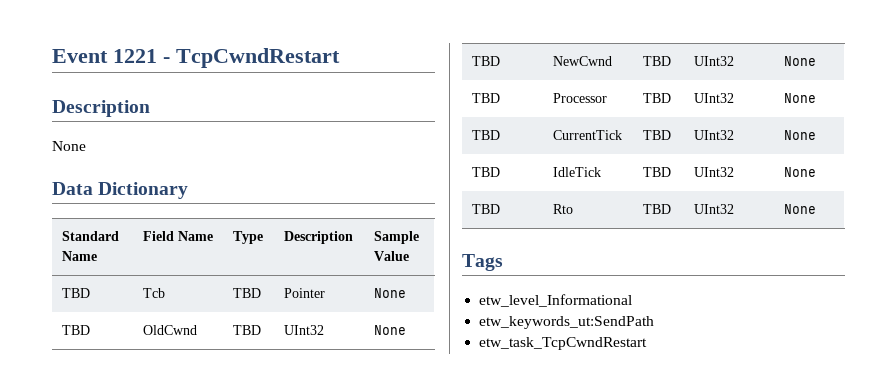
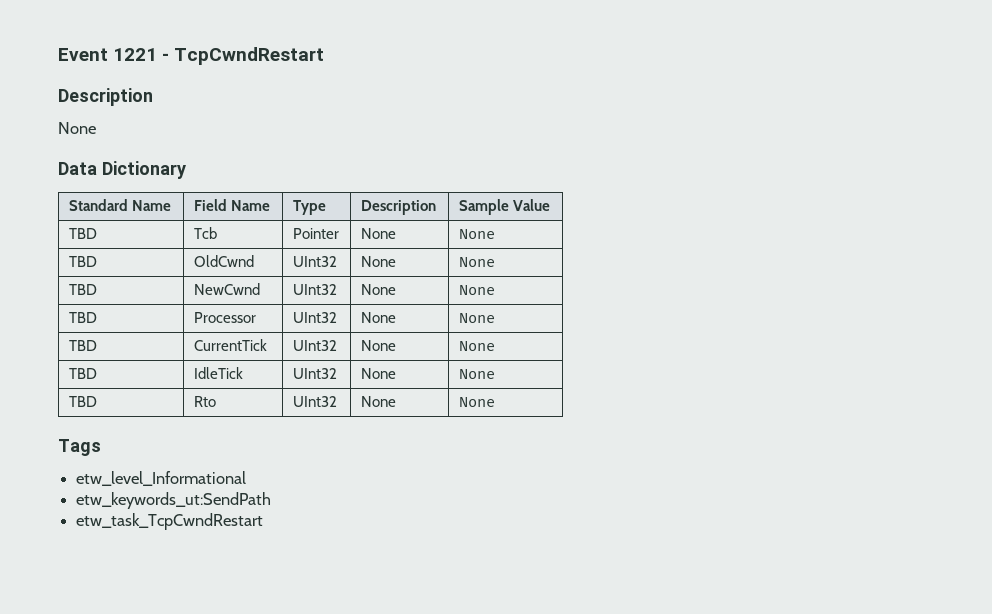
- TBD | Tcb | TBD | Pointer | None
+ TBD | Tcb | Pointer | None | None
- TBD | OldCwnd | TBD | UInt32 | None
+ TBD | OldCwnd | UInt32 | None | None
- TBD | NewCwnd | TBD | UInt32 | None
+ TBD | NewCwnd | UInt32 | None | None
- TBD | Processor | TBD | UInt32 | None
+ TBD | Processor | UInt32 | None | None
- TBD | CurrentTick | TBD | UInt32 | None
+ TBD | CurrentTick | UInt32 | None | None
- TBD | IdleTick | TBD | UInt32 | None
+ TBD | IdleTick | UInt32 | None | None
- TBD | Rto | TBD | UInt32 | None
+ TBD | Rto | UInt32 | None | None

